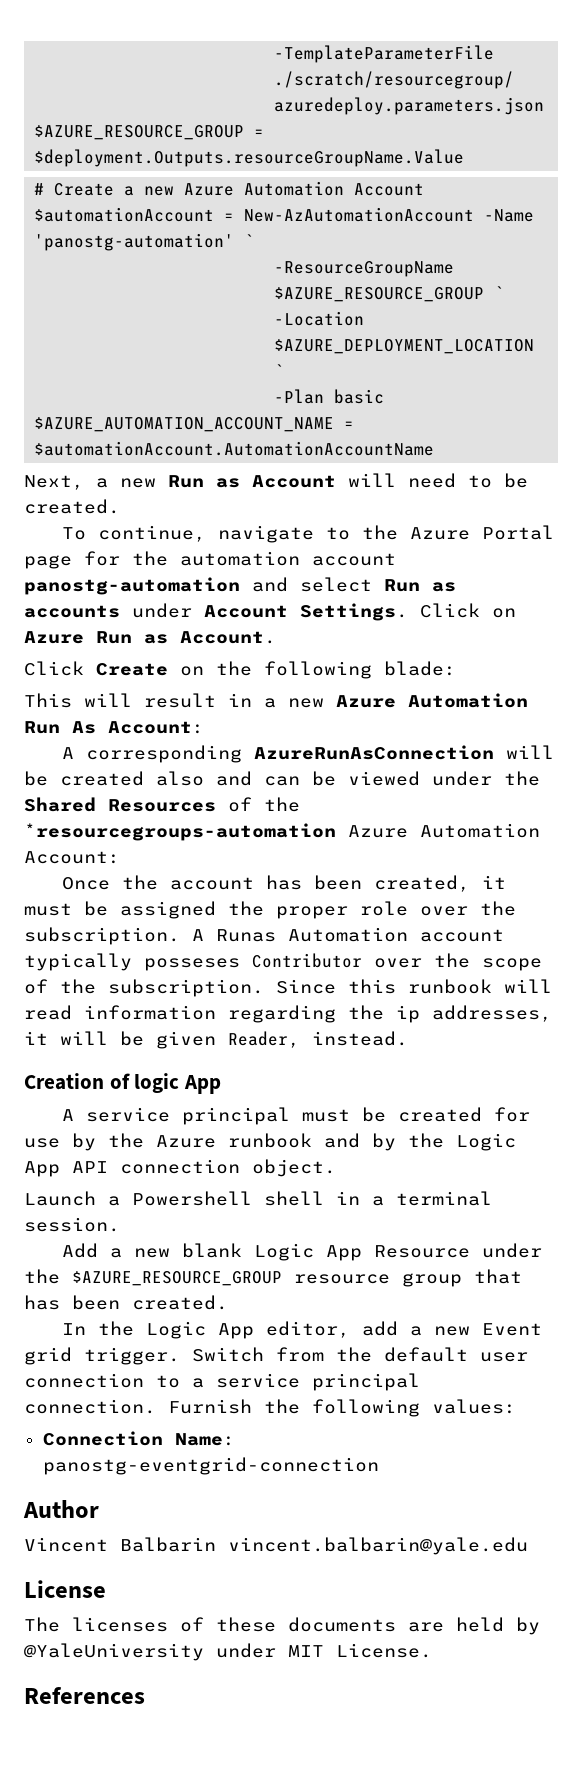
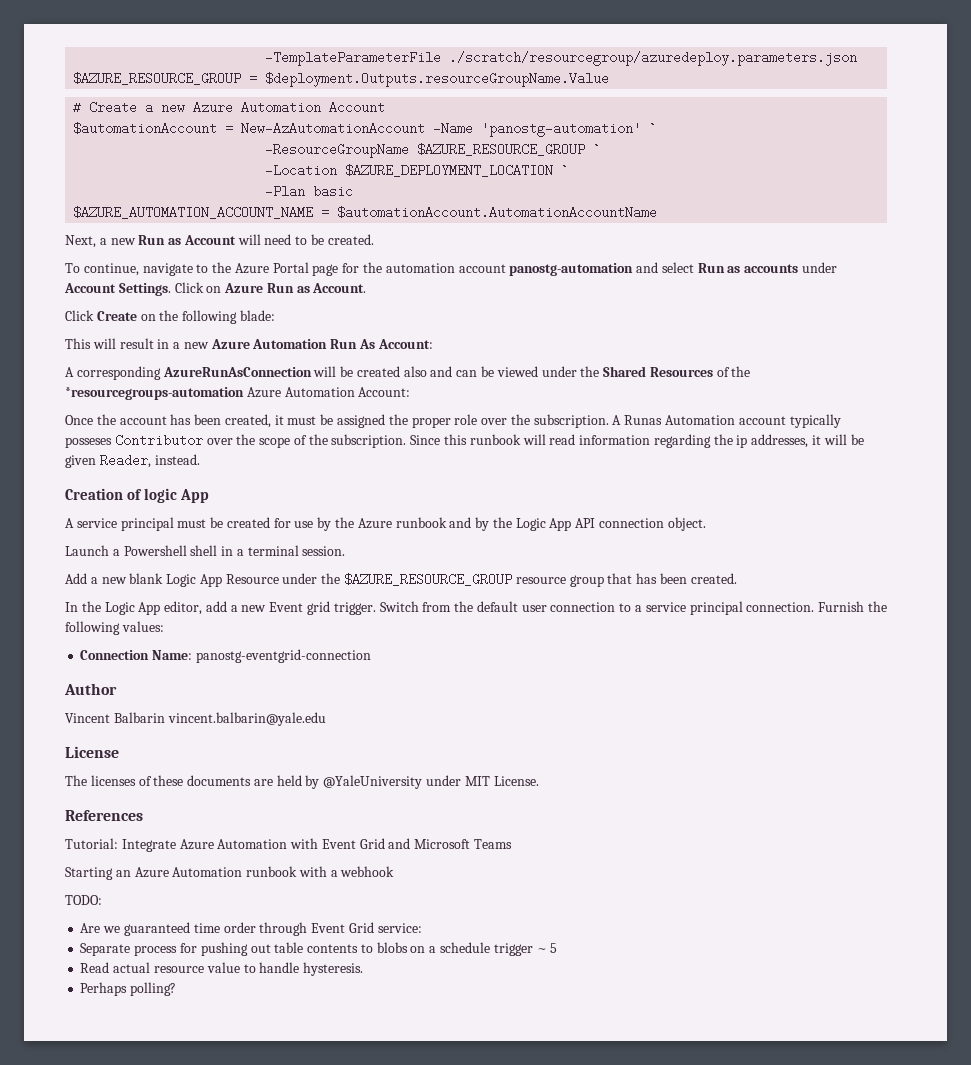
+ Tutorial: Integrate Azure Automation with Event Grid and Microsoft Teams
+ Starting an Azure Automation runbook with a webhook
+ TODO:
+ Are we guaranteed time order through Event Grid service:
+ Separate process for pushing out table contents to blobs on a schedule trigger ~ 5
+ Read actual resource value to handle hysteresis.
+ Perhaps polling?

